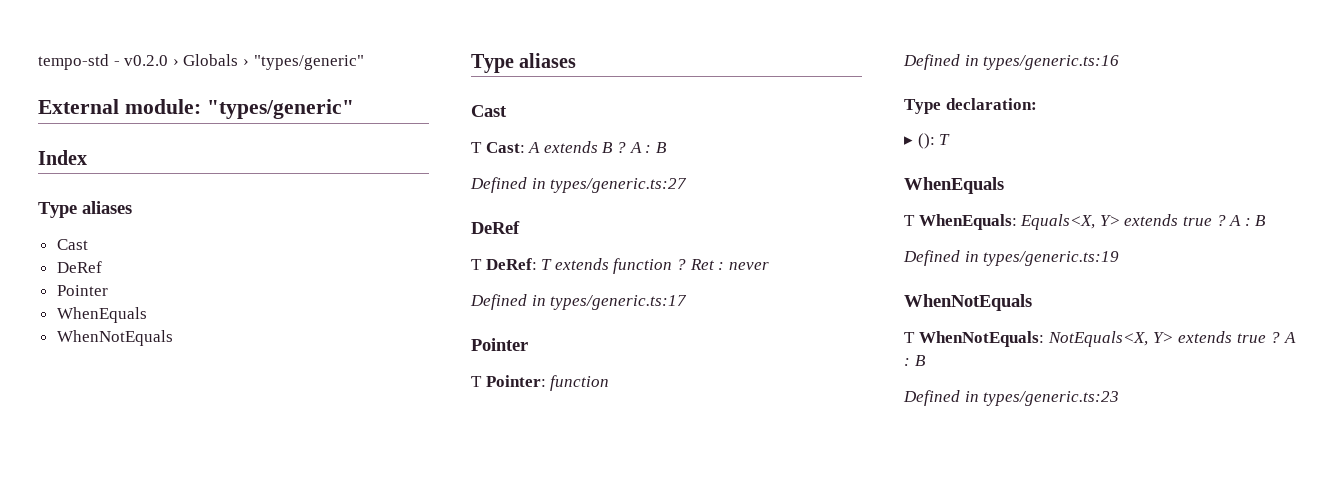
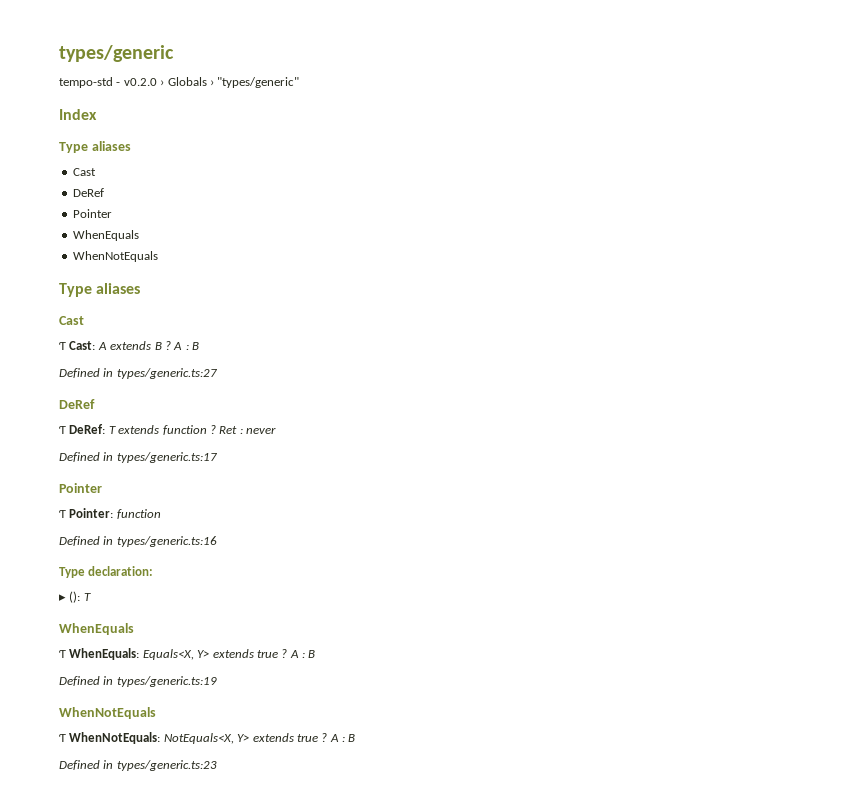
+ types/generic
- External module: "types/generic"

